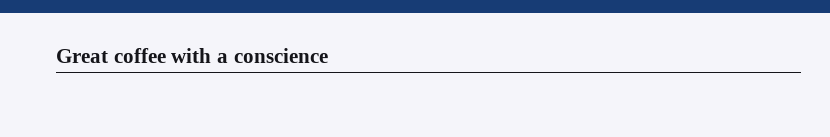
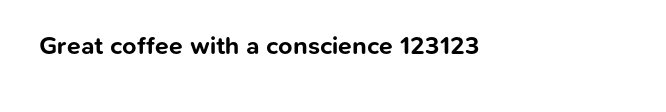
- Great coffee with a conscience
+ Great coffee with a conscience 123123

